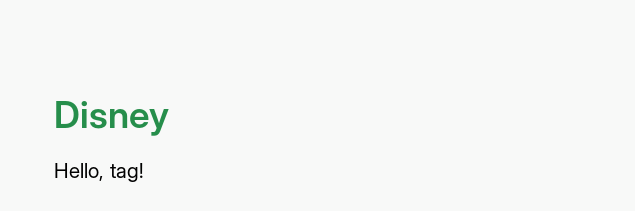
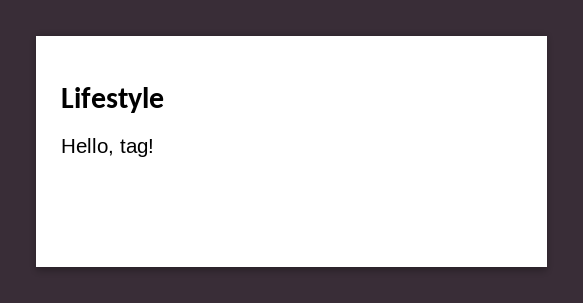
- Disney
+ Lifestyle

